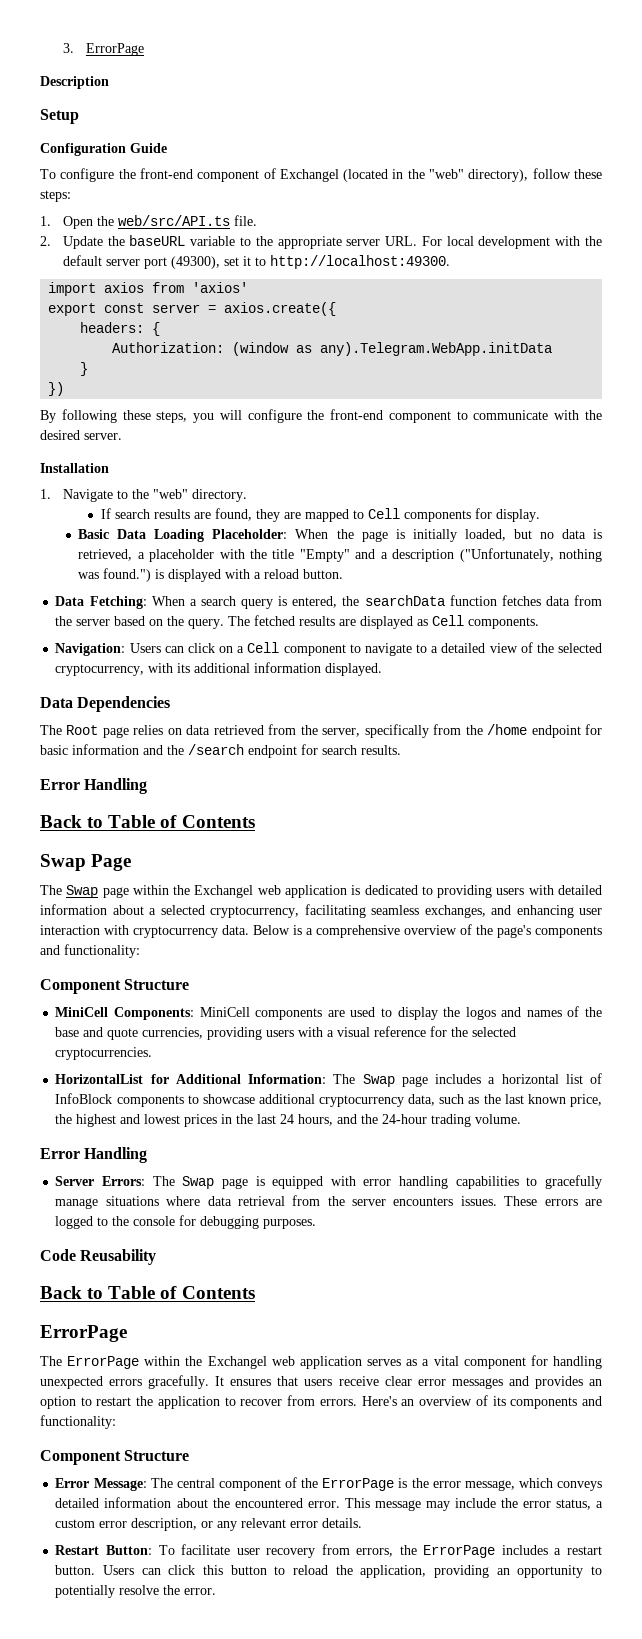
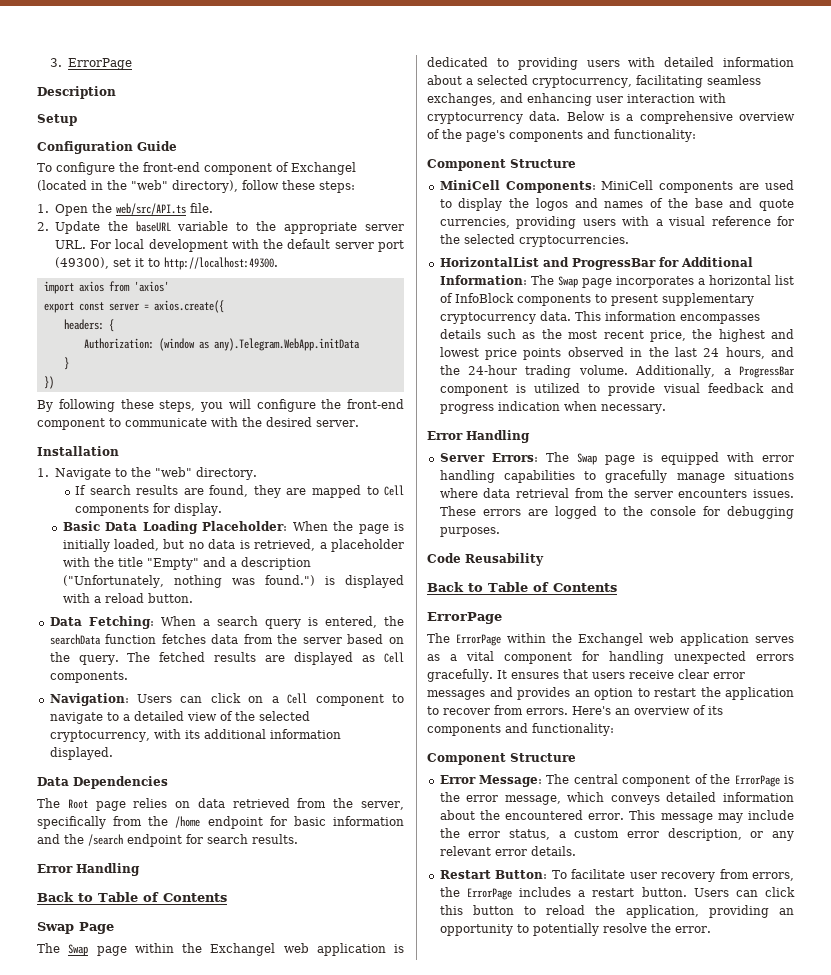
- HorizontalList for Additional Information: The Swap page includes a horizontal list of InfoBlock components to showcase additional cryptocurrency data, such as the last known price, the highest and lowest prices in the last 24 hours, and the 24-hour trading volume.
+ HorizontalList and ProgressBar for Additional Information: The Swap page incorporates a horizontal list of InfoBlock components to present supplementary cryptocurrency data. This information encompasses details such as the most recent price, the highest and lowest price points observed in the last 24 hours, and the 24-hour trading volume. Additionally, a ProgressBar component is utilized to provide visual feedback and progress indication when necessary.

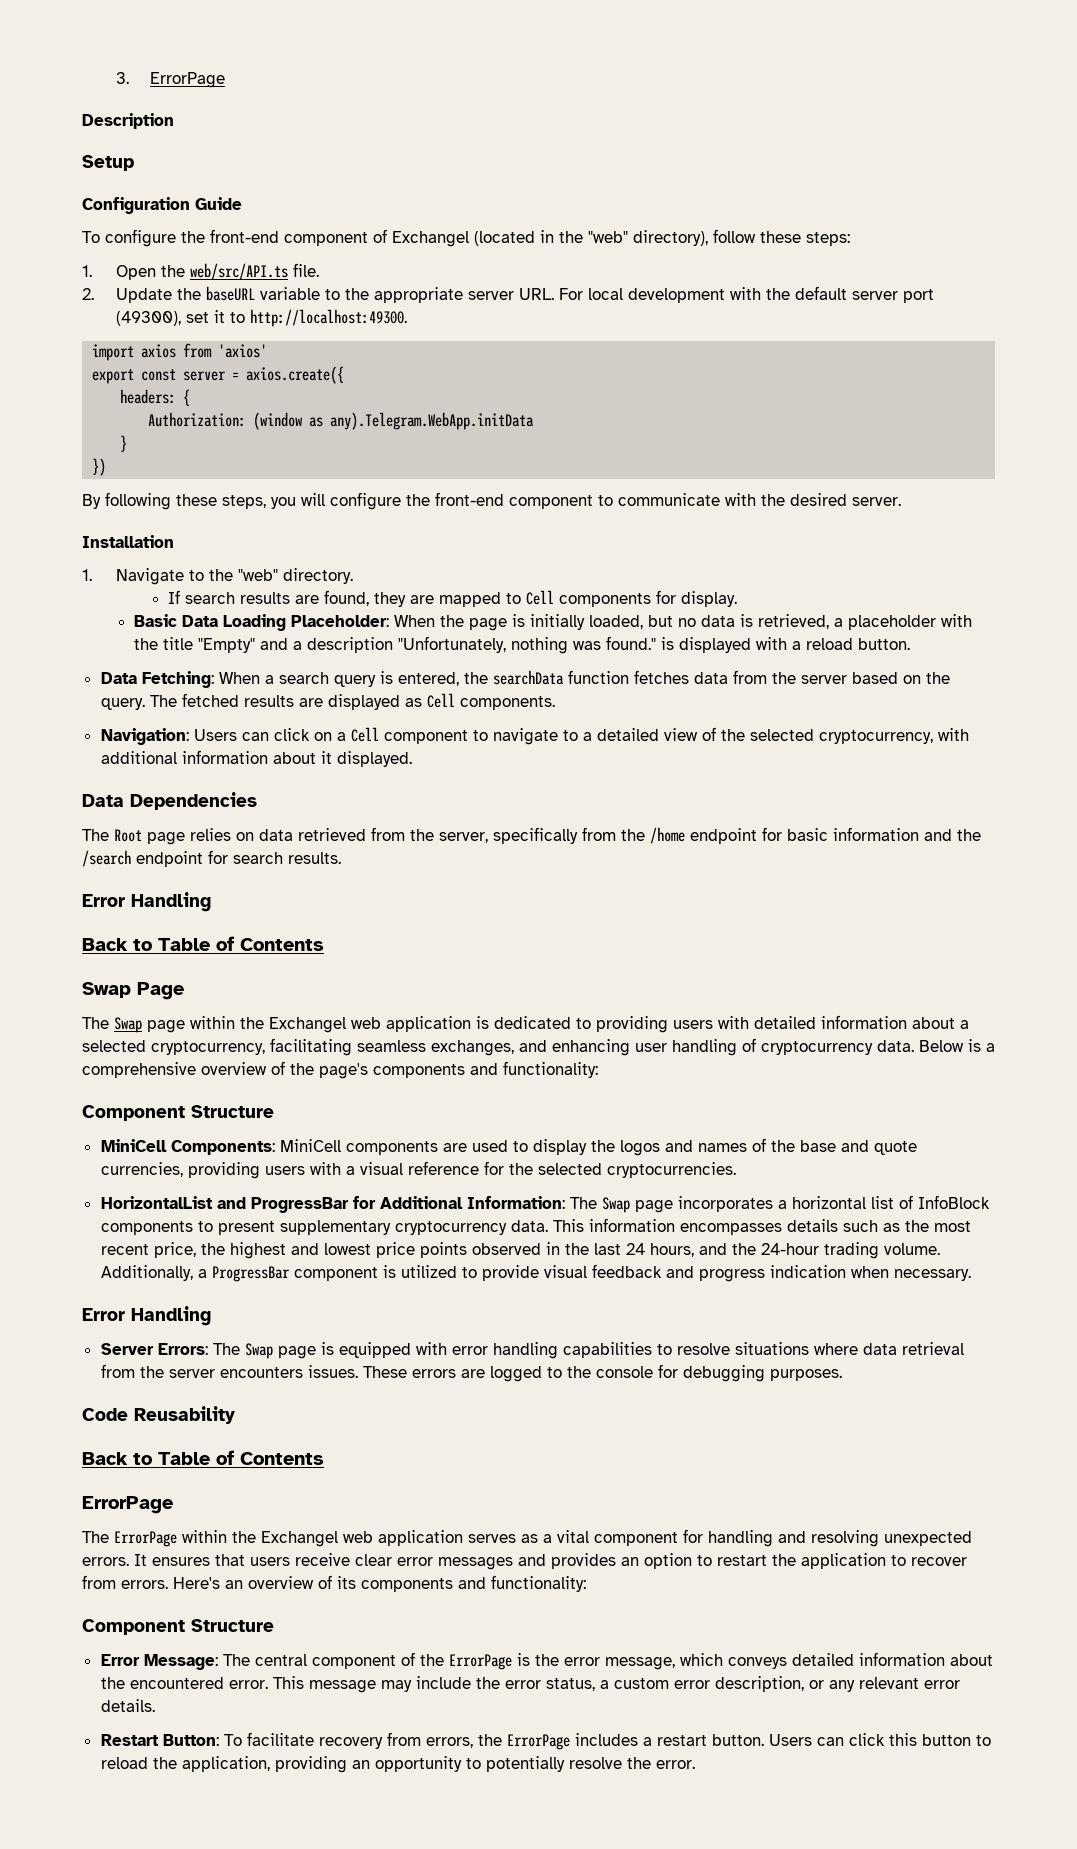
- Basic Data Loading Placeholder: When the page is initially loaded, but no data is retrieved, a placeholder with the title "Empty" and a description ("Unfortunately, nothing was found.") is displayed with a reload button.
+ Basic Data Loading Placeholder: When the page is initially loaded, but no data is retrieved, a placeholder with the title "Empty" and a description "Unfortunately, nothing was found." is displayed with a reload button.
- Navigation: Users can click on a Cell component to navigate to a detailed view of the selected cryptocurrency, with its additional information displayed.
+ Navigation: Users can click on a Cell component to navigate to a detailed view of the selected cryptocurrency, with additional information about it displayed.
- The Swap page within the Exchangel web application is dedicated to providing users with detailed information about a selected cryptocurrency, facilitating seamless exchanges, and enhancing user interaction with cryptocurrency data.
+ The Swap page within the Exchangel web application is dedicated to providing users with detailed information about a selected cryptocurrency, facilitating seamless exchanges, and enhancing user handling of cryptocurrency data.
- Server Errors: The Swap page is equipped with error handling capabilities to gracefully manage situations where data retrieval from the server encounters issues.
+ Server Errors: The Swap page is equipped with error handling capabilities to resolve situations where data retrieval from the server encounters issues.
- The ErrorPage within the Exchangel web application serves as a vital component for handling unexpected errors gracefully.
+ The ErrorPage within the Exchangel web application serves as a vital component for handling and resolving unexpected errors.
- Restart Button: To facilitate user recovery from errors, the ErrorPage includes a restart button.
+ Restart Button: To facilitate recovery from errors, the ErrorPage includes a restart button.

